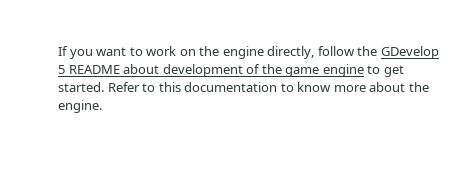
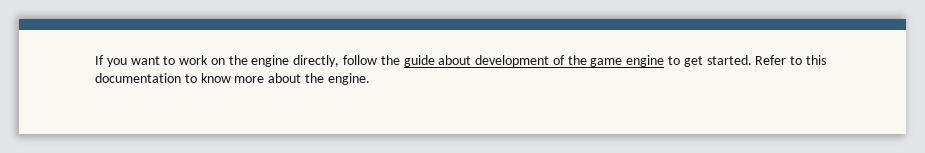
- If you want to work on the engine directly, follow the GDevelop 5 README about development of the game engine to get started.
+ If you want to work on the engine directly, follow the guide about development of the game engine to get started.

